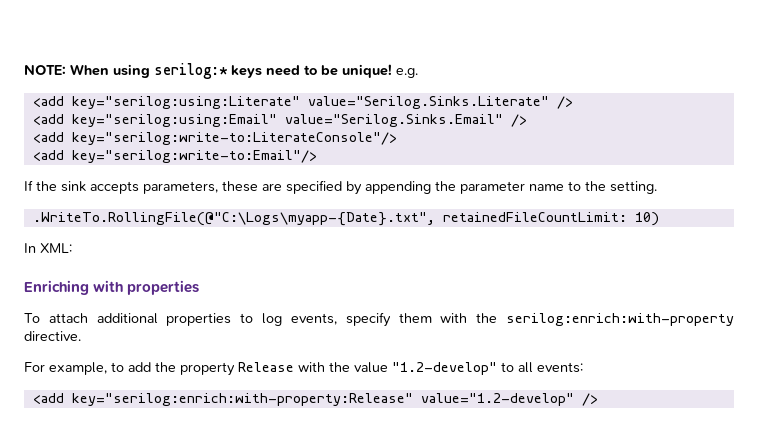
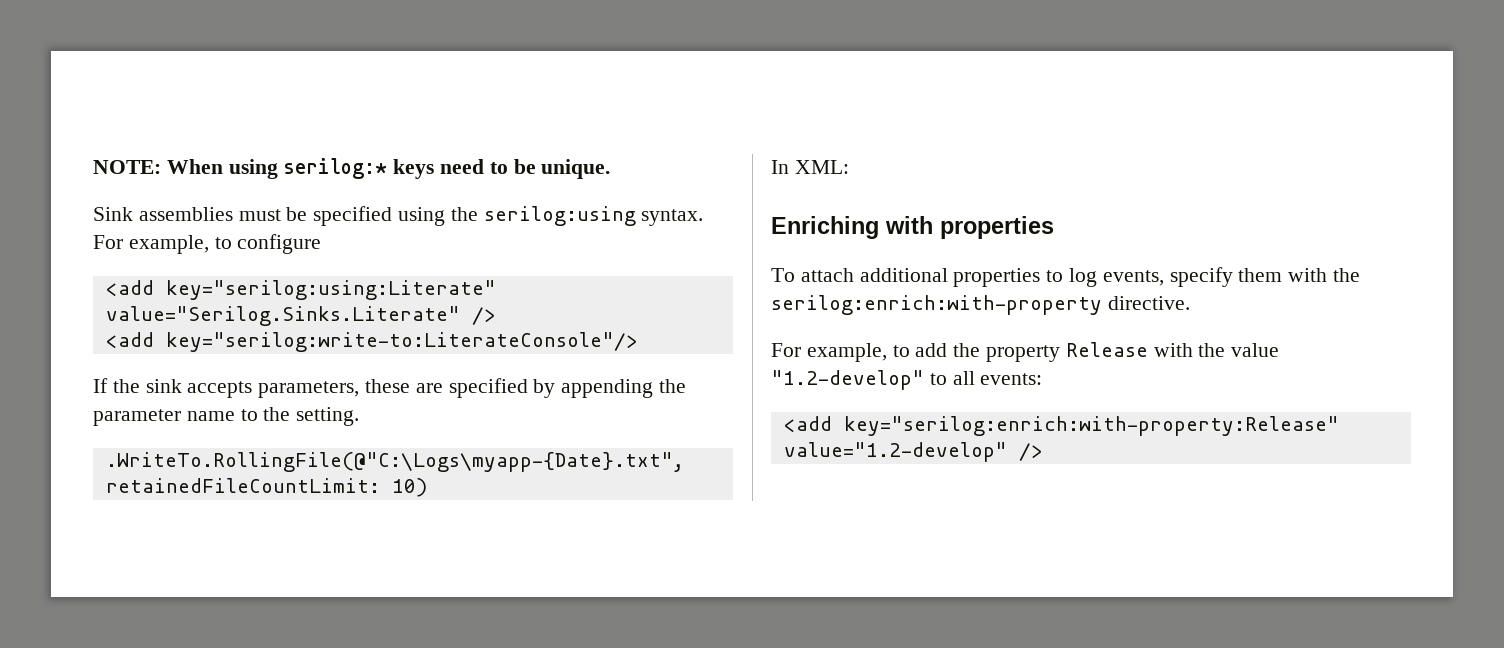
- NOTE: When using serilog:* keys need to be unique! e.g.
+ NOTE: When using serilog:* keys need to be unique.
+ Sink assemblies must be specified using the serilog:using syntax. For example, to configure
- <add key="serilog:using:Email" value="Serilog.Sinks.Email" />
- <add key="serilog:write-to:Email"/>

